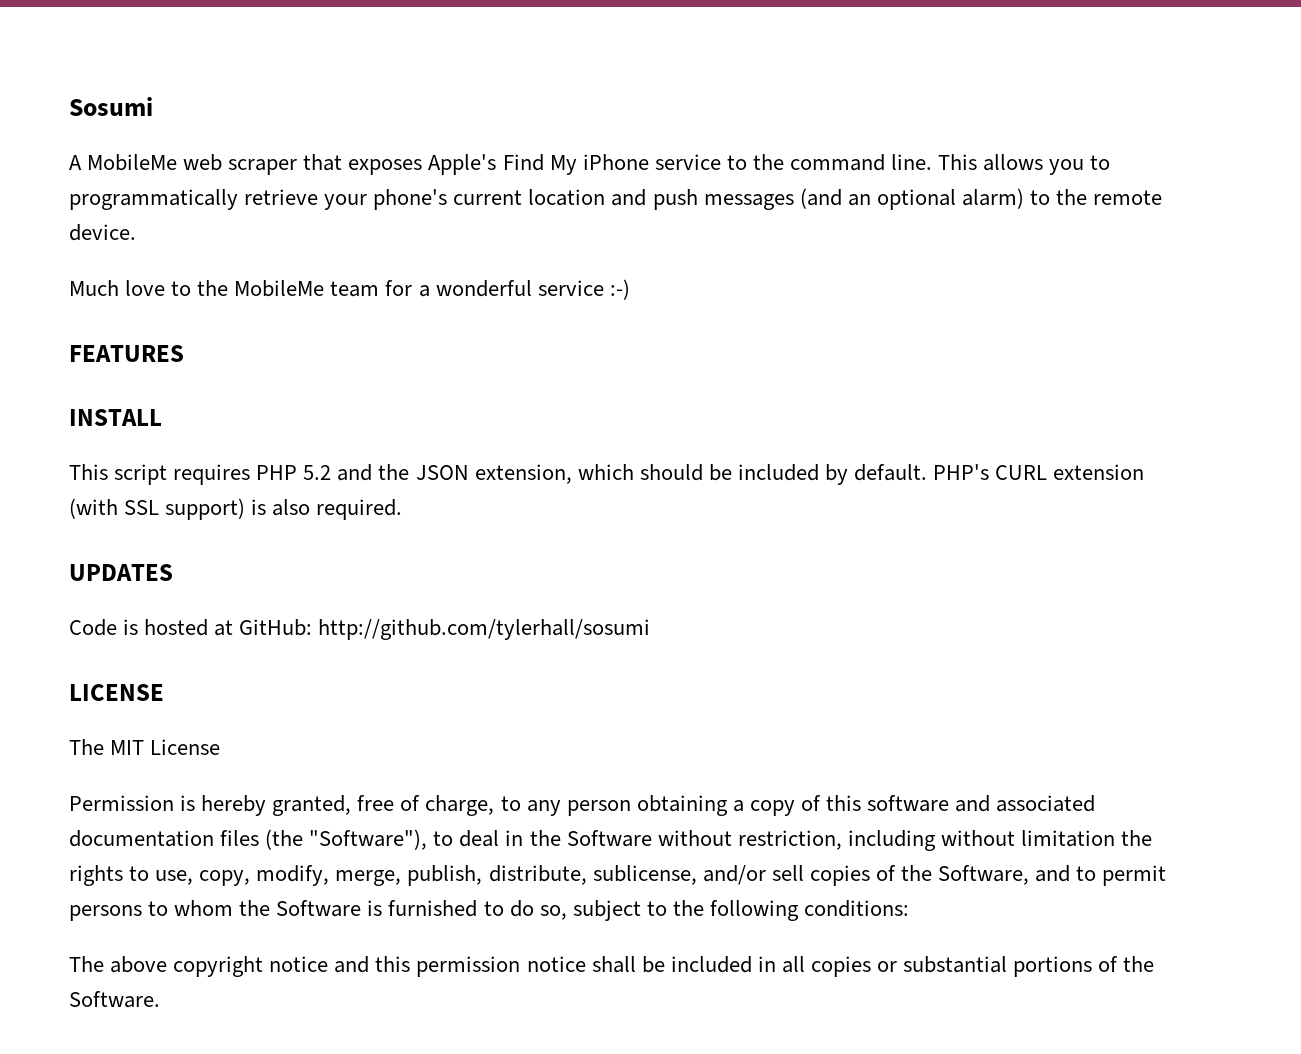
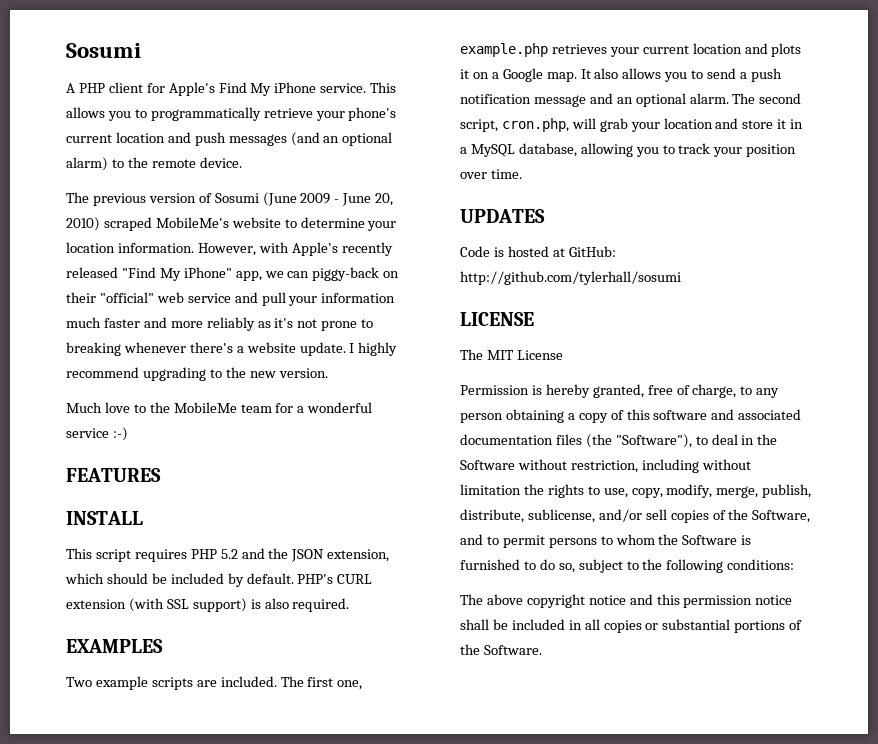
- A MobileMe web scraper that exposes Apple's Find My iPhone service to the command line.
+ A PHP client for Apple's Find My iPhone service.
+ The previous version of Sosumi (June 2009 - June 20, 2010) scraped MobileMe's website to determine your location information. However, with Apple's recently released "Find My iPhone" app, we can piggy-back on their "official" web service and pull your information much faster and more reliably as it's not prone to breaking whenever there's a website update. I highly recommend upgrading to the new version.
+ EXAMPLES
+ Two example scripts are included. The first one, example.php retrieves your current location and plots it on a Google map. It also allows you to send a push notification message and an optional alarm. The second script, cron.php, will grab your location and store it in a MySQL database, allowing you to track your position over time.

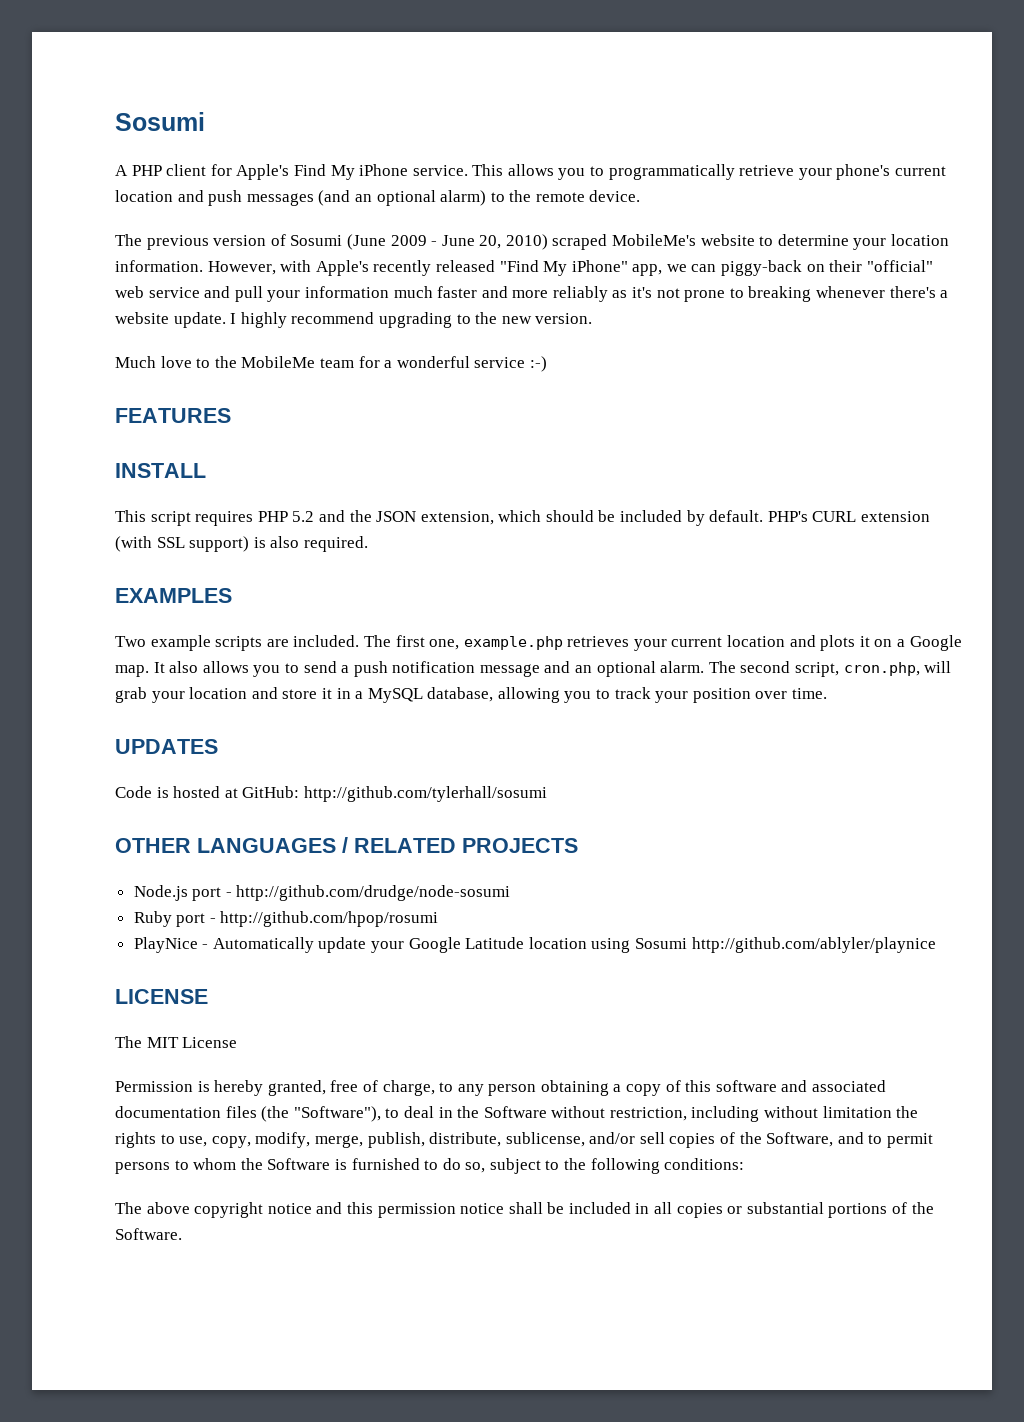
+ OTHER LANGUAGES / RELATED PROJECTS
+ Node.js port - http://github.com/drudge/node-sosumi
+ Ruby port - http://github.com/hpop/rosumi
+ PlayNice - Automatically update your Google Latitude location using Sosumi http://github.com/ablyler/playnice

